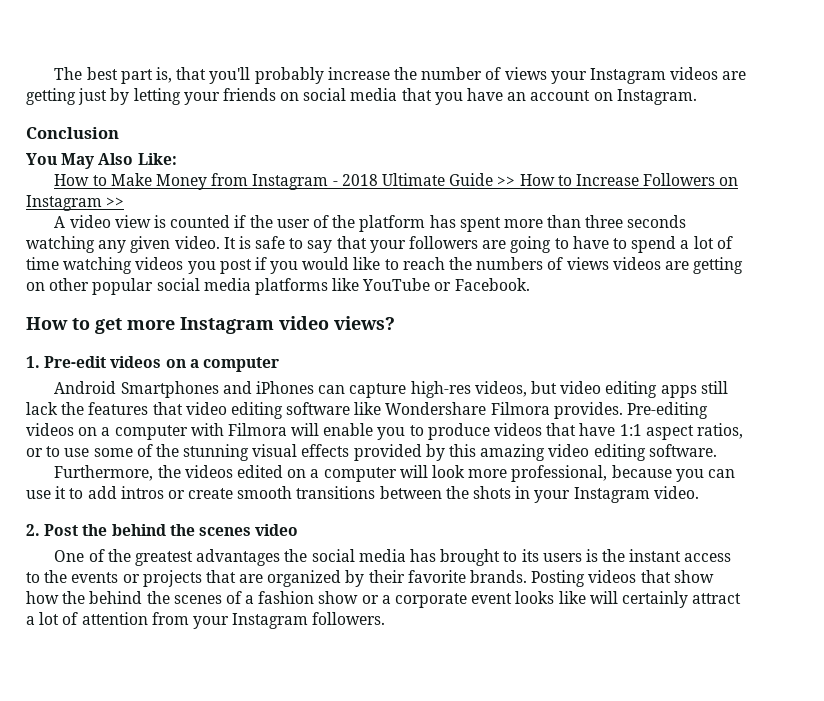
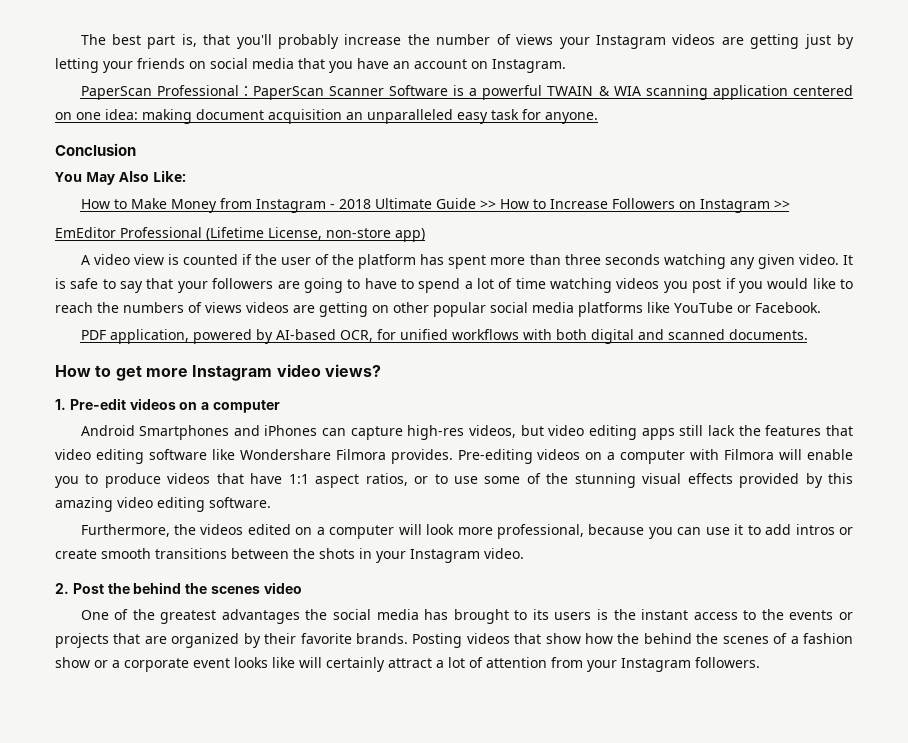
+ PaperScan Professional：PaperScan Scanner Software is a powerful TWAIN & WIA scanning application centered on one idea: making document acquisition an unparalleled easy task for anyone.
+ EmEditor Professional (Lifetime License, non-store app)
+ PDF application, powered by AI-based OCR, for unified workflows with both digital and scanned documents.

